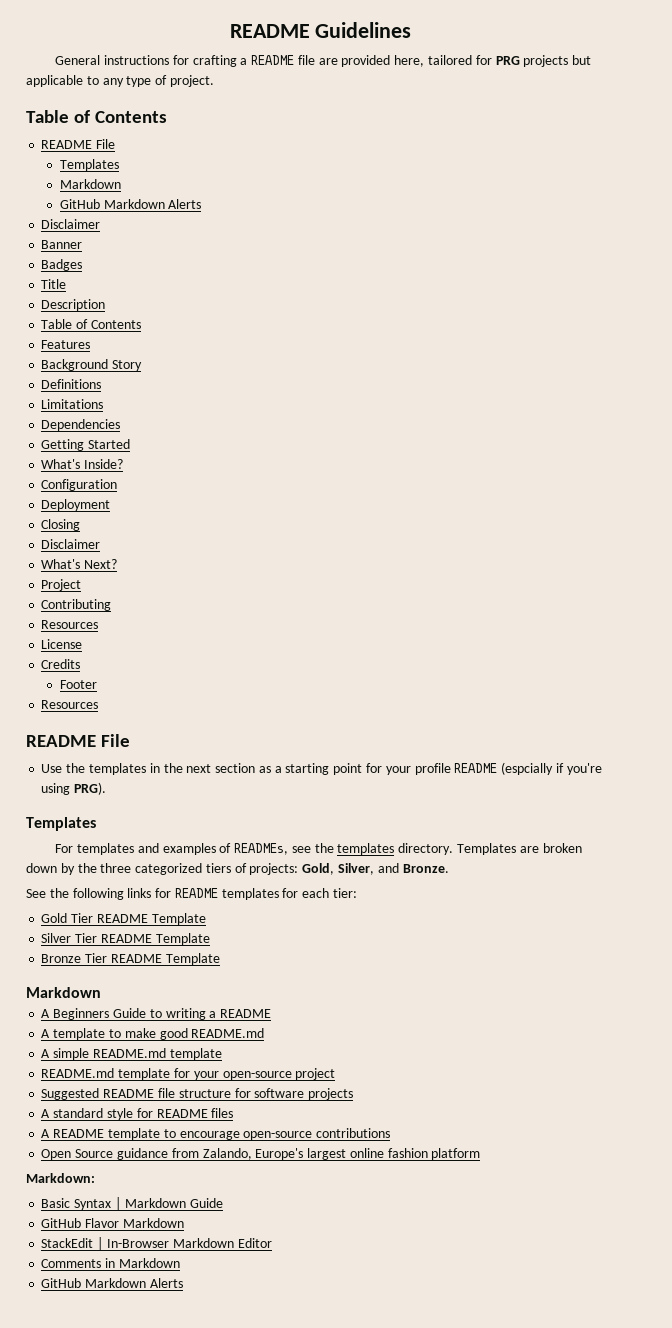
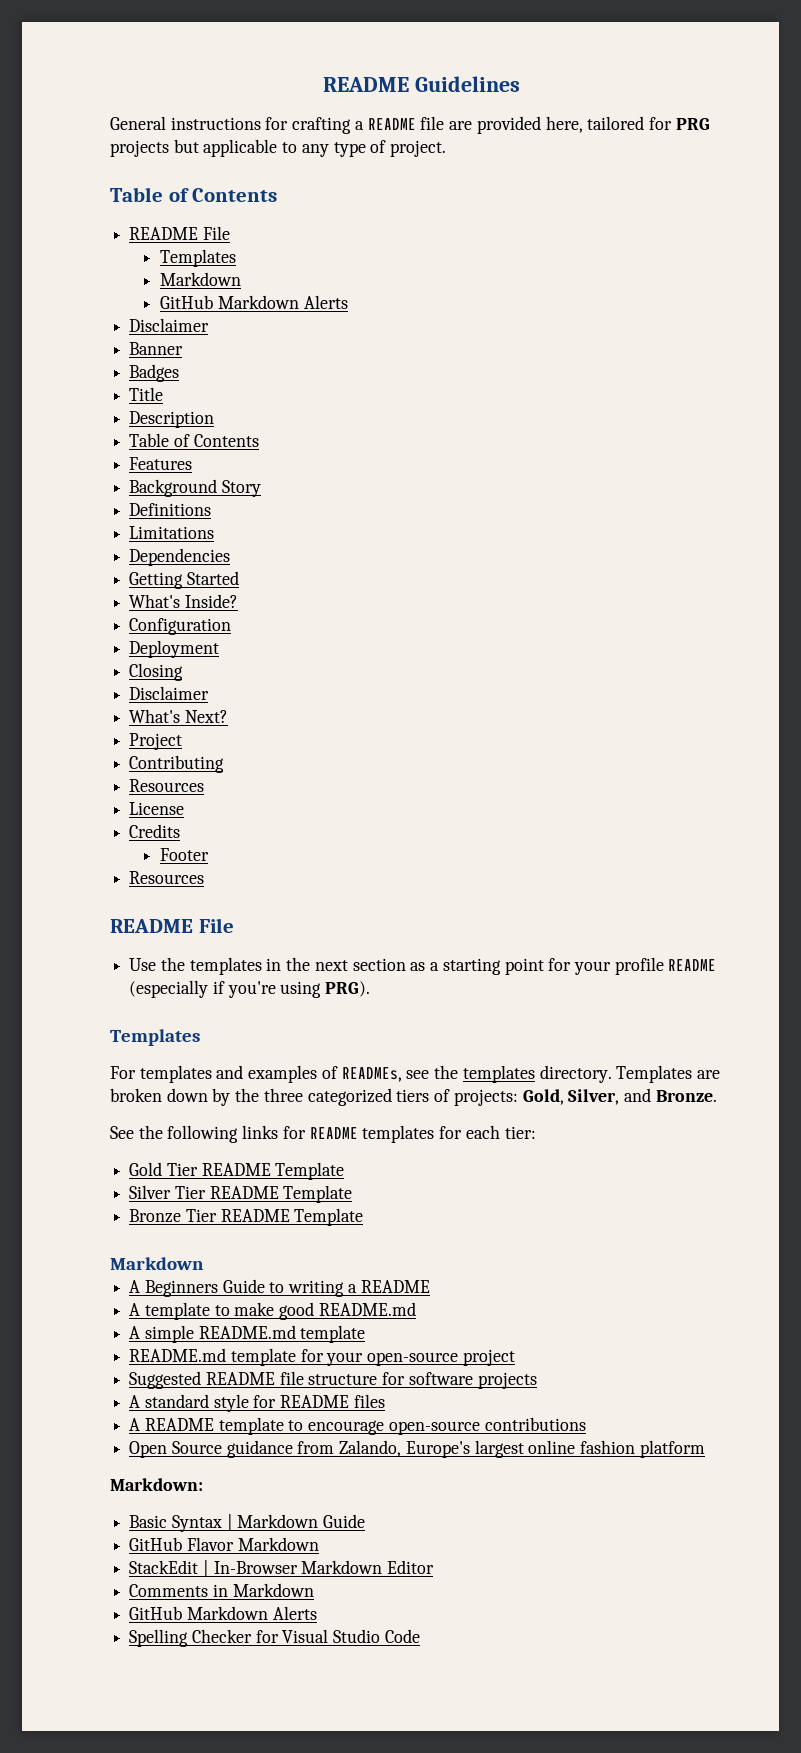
- Use the templates in the next section as a starting point for your profile README (espcially if you're using PRG).
+ Use the templates in the next section as a starting point for your profile README (especially if you're using PRG).
+ Spelling Checker for Visual Studio Code

